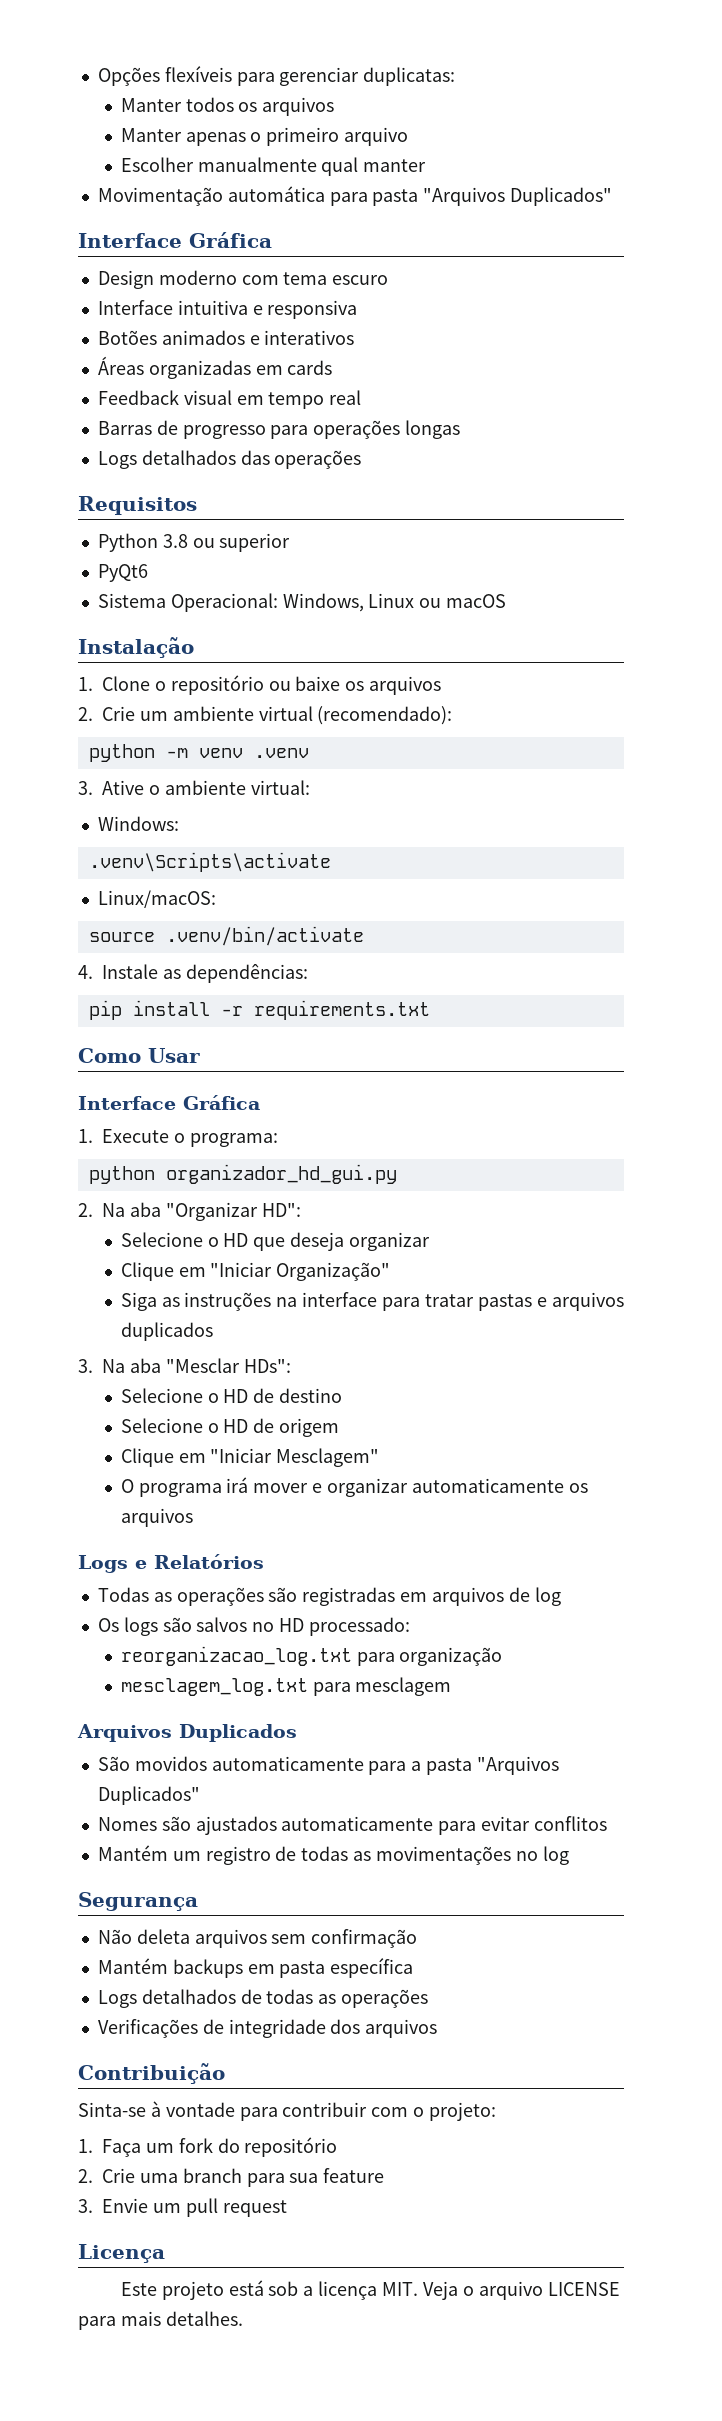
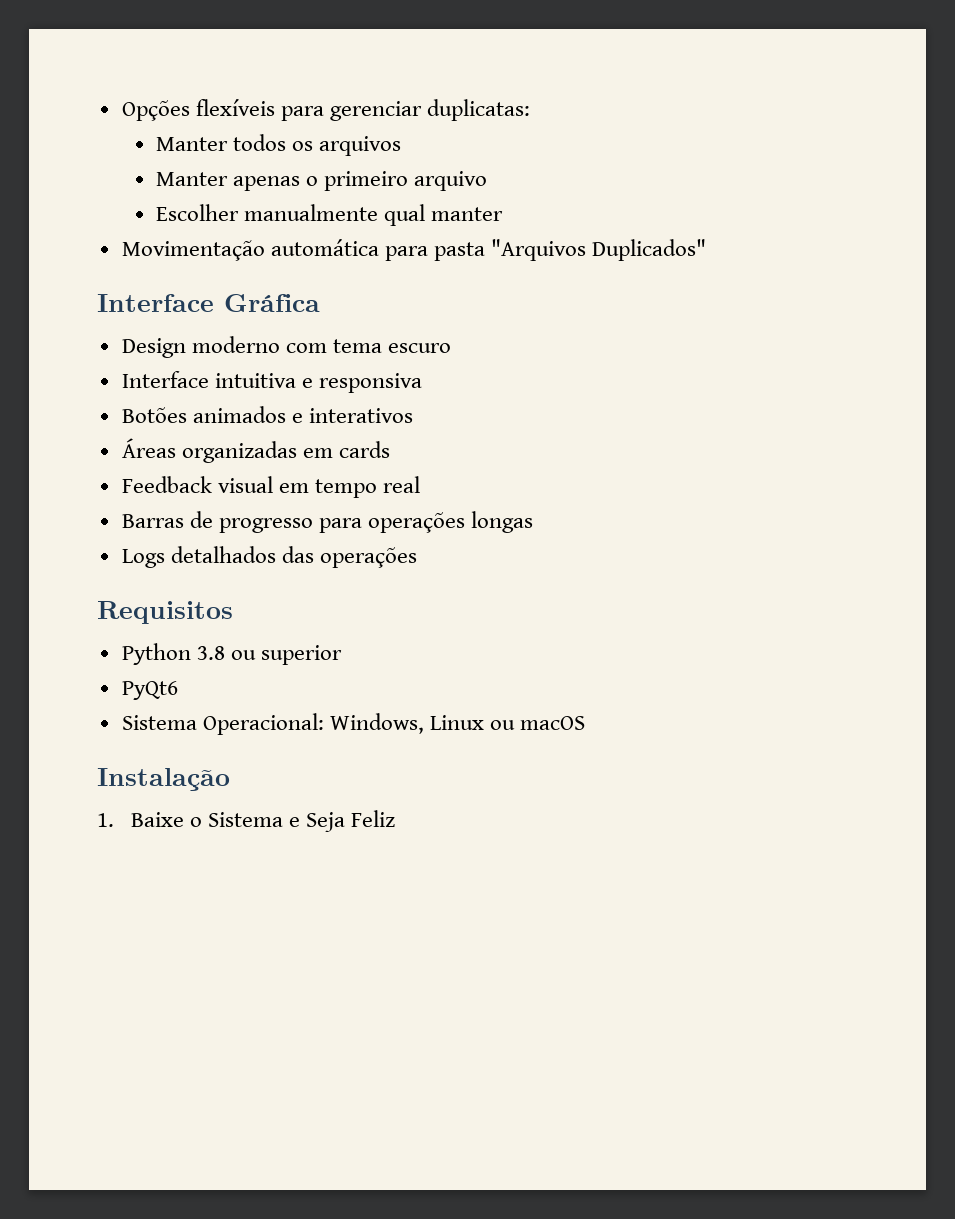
- 1. Clone o repositório ou baixe os arquivos
- 2. Crie um ambiente virtual (recomendado):
- python -m venv .venv
- 3. Ative o ambiente virtual:
- Windows:
- .venv\Scripts\activate
- Linux/macOS:
- source .venv/bin/activate
- 4. Instale as dependências:
- pip install -r requirements.txt
- Como Usar
- Interface Gráfica
- 1. Execute o programa:
- python organizador_hd_gui.py
- 2. Na aba "Organizar HD":
- Selecione o HD que deseja organizar
- Clique em "Iniciar Organização"
- Siga as instruções na interface para tratar pastas e arquivos duplicados
- 3. Na aba "Mesclar HDs":
- Selecione o HD de destino
- Selecione o HD de origem
- Clique em "Iniciar Mesclagem"
- O programa irá mover e organizar automaticamente os arquivos
- Logs e Relatórios
- Todas as operações são registradas em arquivos de log
- Os logs são salvos no HD processado:
- reorganizacao_log.txt para organização
- mesclagem_log.txt para mesclagem
- Arquivos Duplicados
- São movidos automaticamente para a pasta "Arquivos Duplicados"
- Nomes são ajustados automaticamente para evitar conflitos
- Mantém um registro de todas as movimentações no log
- Segurança
- Não deleta arquivos sem confirmação
- Mantém backups em pasta específica
- Logs detalhados de todas as operações
- Verificações de integridade dos arquivos
- Contribuição
- Sinta-se à vontade para contribuir com o projeto:
- 1. Faça um fork do repositório
- 2. Crie uma branch para sua feature
- 3. Envie um pull request
- Licença
- Este projeto está sob a licença MIT. Veja o arquivo LICENSE para mais detalhes.
+ 1. Baixe o Sistema e Seja Feliz

